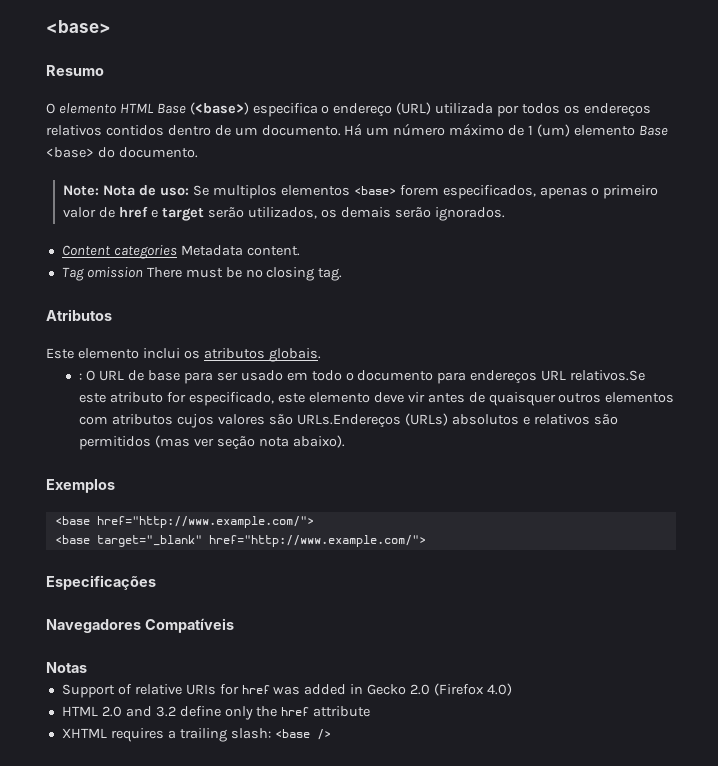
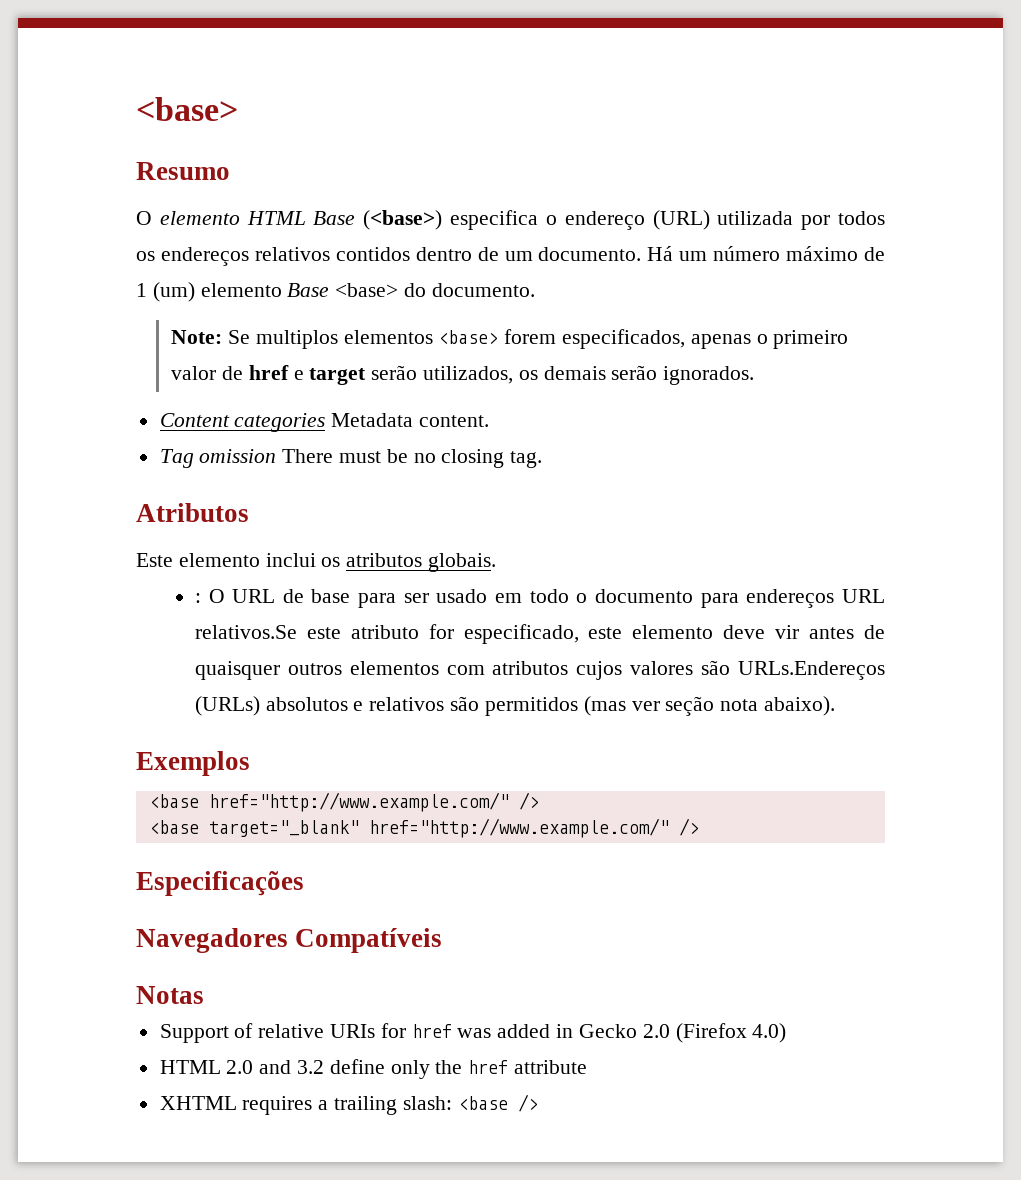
- Note: Nota de uso: Se multiplos elementos <base> forem especificados, apenas o primeiro valor de href e target serão utilizados, os demais serão ignorados.
+ Note: Se multiplos elementos <base> forem especificados, apenas o primeiro valor de href e target serão utilizados, os demais serão ignorados.
- <base href="http://www.example.com/">
+ <base href="http://www.example.com/" />
- <base target="_blank" href="http://www.example.com/">
+ <base target="_blank" href="http://www.example.com/" />

